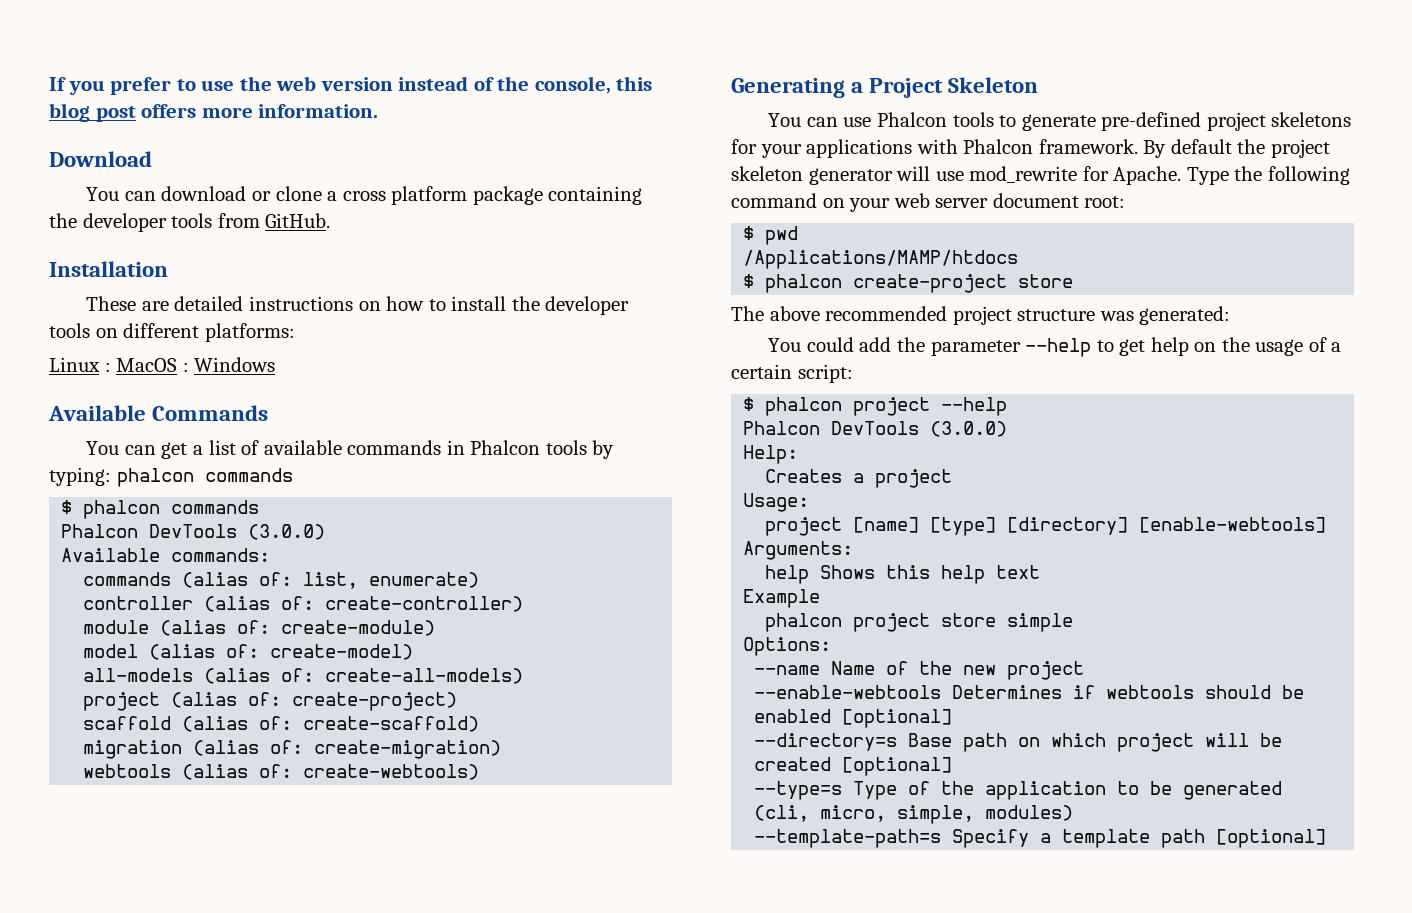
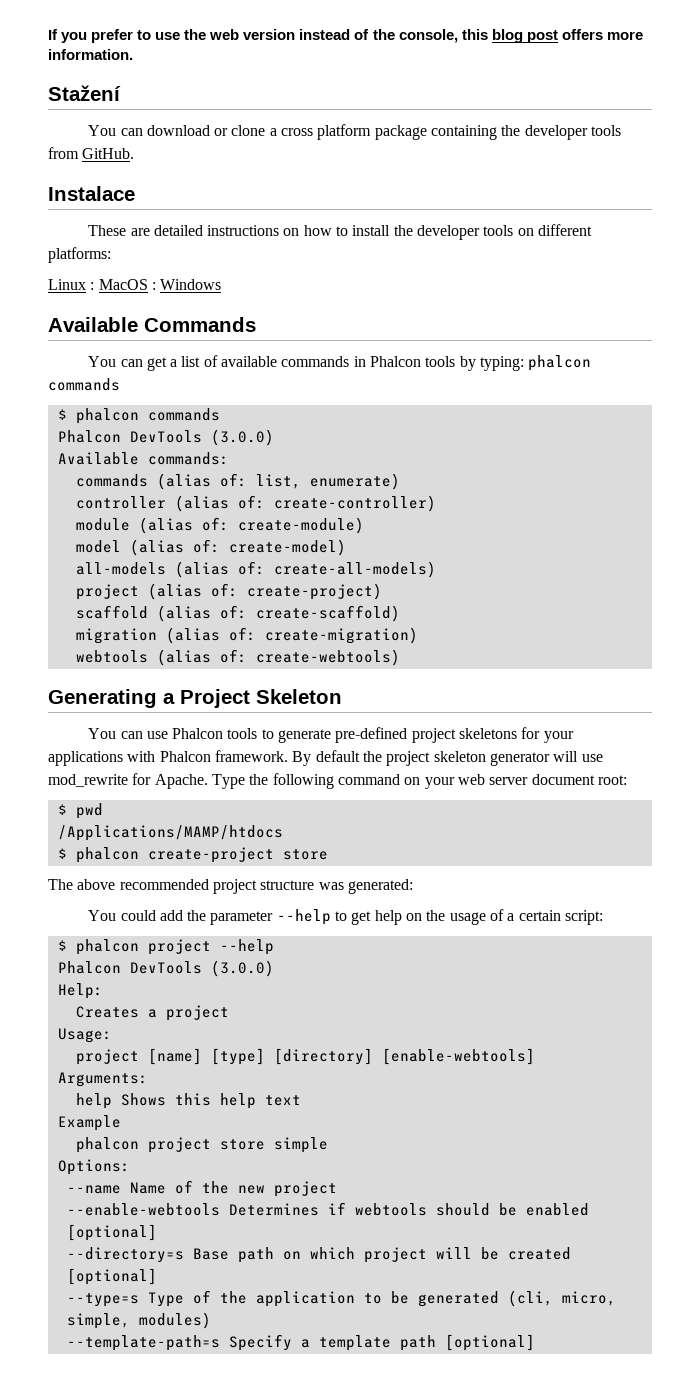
- Download
+ Stažení
- Installation
+ Instalace

